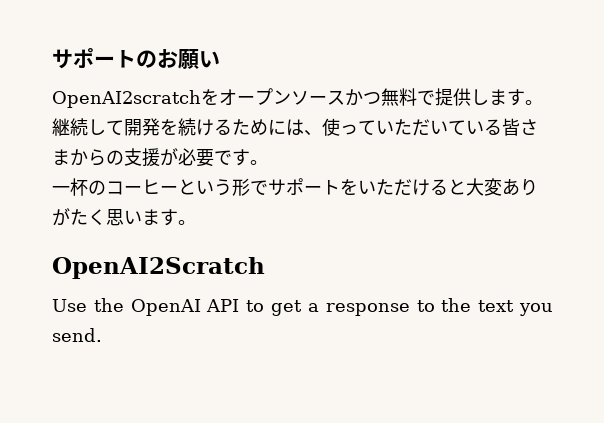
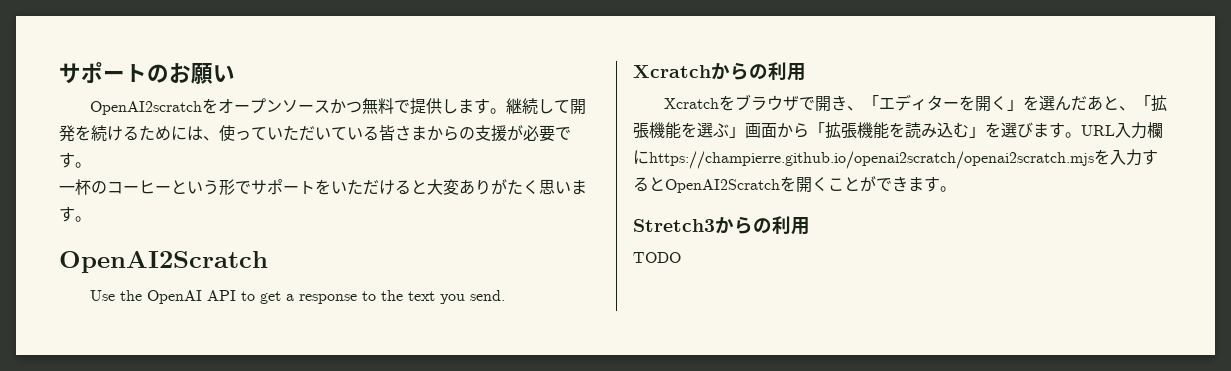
+ Xcratchからの利用
+ Xcratchをブラウザで開き、「エディターを開く」を選んだあと、「拡張機能を選ぶ」画面から「拡張機能を読み込む」を選びます。URL入力欄にhttps://champierre.github.io/openai2scratch/openai2scratch.mjsを入力するとOpenAI2Scratchを開くことができます。
+ Stretch3からの利用
+ TODO

